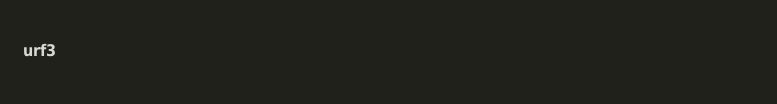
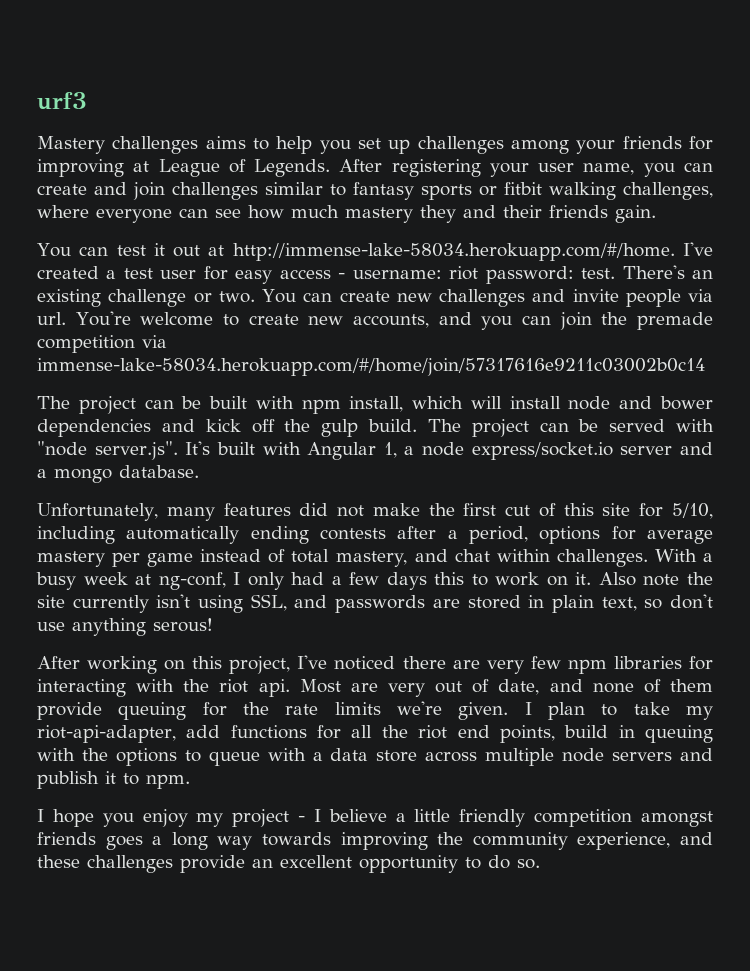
+ Mastery challenges aims to help you set up challenges among your friends for improving at League of Legends. After registering your user name, you can create and join challenges similar to fantasy sports or fitbit walking challenges, where everyone can see how much mastery they and their friends gain.
+ You can test it out at http://immense-lake-58034.herokuapp.com/#/home. I've created a test user for easy access - username: riot password: test. There's an existing challenge or two. You can create new challenges and invite people via url. You're welcome to create new accounts, and you can join the premade competition via immense-lake-58034.herokuapp.com/#/home/join/57317616e9211c03002b0c14
+ The project can be built with npm install, which will install node and bower dependencies and kick off the gulp build. The project can be served with "node server.js". It's built with Angular 1, a node express/socket.io server and a mongo database.
+ Unfortunately, many features did not make the first cut of this site for 5/10, including automatically ending contests after a period, options for average mastery per game instead of total mastery, and chat within challenges. With a busy week at ng-conf, I only had a few days this to work on it. Also note the site currently isn't using SSL, and passwords are stored in plain text, so don't use anything serous!
+ After working on this project, I've noticed there are very few npm libraries for interacting with the riot api. Most are very out of date, and none of them provide queuing for the rate limits we're given. I plan to take my riot-api-adapter, add functions for all the riot end points, build in queuing with the options to queue with a data store across multiple node servers and publish it to npm.
+ I hope you enjoy my project - I believe a little friendly competition amongst friends goes a long way towards improving the community experience, and these challenges provide an excellent opportunity to do so.

